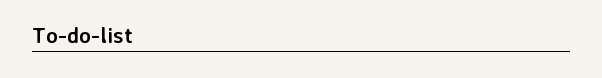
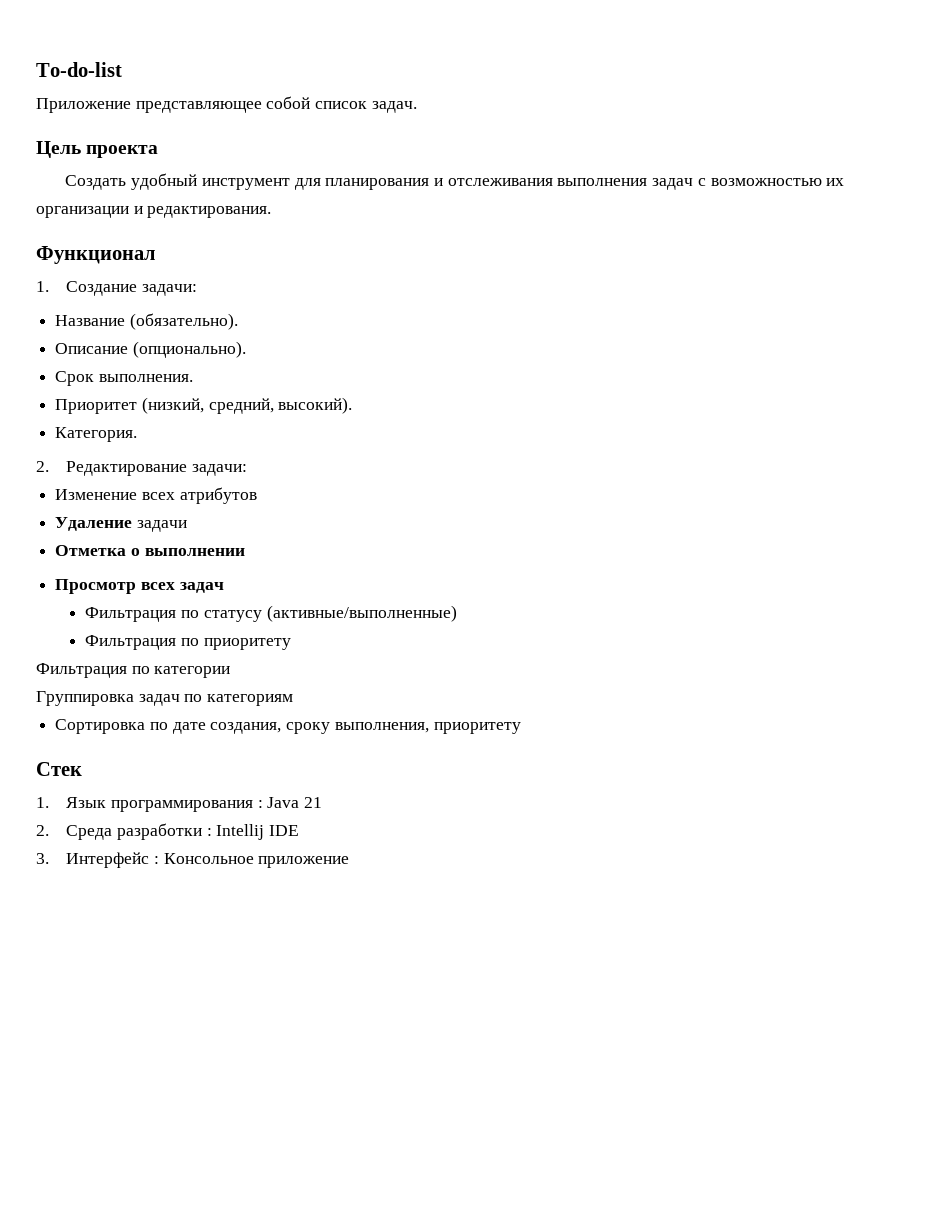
+ Приложение представляющее собой список задач.
+ Цель проекта
+ Создать удобный инструмент для планирования и отслеживания выполнения задач с возможностью их организации и редактирования.
+ Функционал
+ 1. Создание задачи:
+ Название (обязательно).
+ Описание (опционально).
+ Срок выполнения.
+ Приоритет (низкий, средний, высокий).
+ Категория.
+ 2. Редактирование задачи:
+ Изменение всех атрибутов
+ Удаление задачи
+ Отметка о выполнении
+ Просмотр всех задач
+ Фильтрация по статусу (активные/выполненные)
+ Фильтрация по приоритету
+ Фильтрация по категории
+ Группировка задач по категориям
+ Сортировка по дате создания, сроку выполнения, приоритету
+ Стек
+ 1. Язык программирования : Java 21
+ 2. Среда разработки : Intellij IDE
+ 3. Интерфейс : Консольное приложение

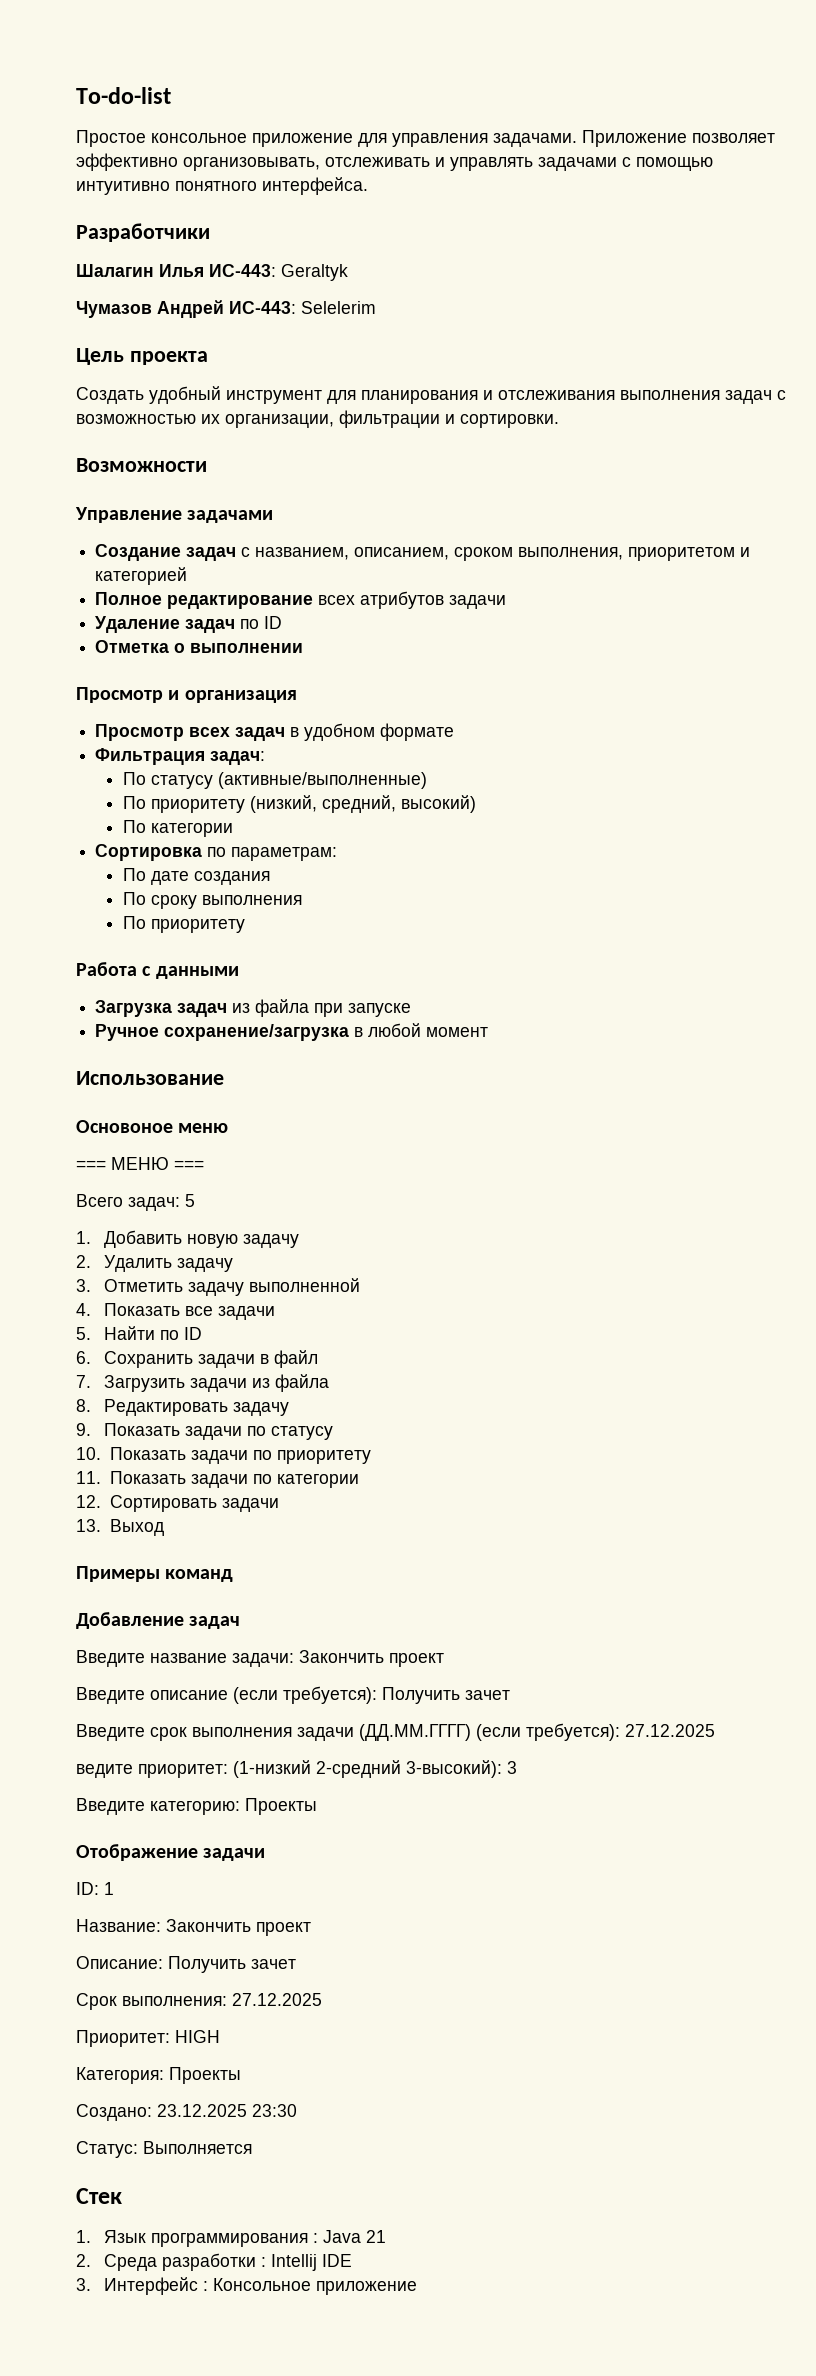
- Приложение представляющее собой список задач.
+ Простое консольное приложение для управления задачами. Приложение позволяет эффективно организовывать, отслеживать и управлять задачами с помощью интуитивно понятного интерфейса.
+ Разработчики
+ Шалагин Илья ИС-443: Geraltyk
+ Чумазов Андрей ИС-443: Selelerim
- Создать удобный инструмент для планирования и отслеживания выполнения задач с возможностью их организации и редактирования.
- Функционал
- 1. Создание задачи:
- Название (обязательно).
- Описание (опционально).
- Срок выполнения.
- Приоритет (низкий, средний, высокий).
- Категория.
- 2. Редактирование задачи:
- Изменение всех атрибутов
+ Создать удобный инструмент для планирования и отслеживания выполнения задач с возможностью их организации, фильтрации и сортировки.
+ Возможности
+ Управление задачами
+ Создание задач с названием, описанием, сроком выполнения, приоритетом и категорией
+ Полное редактирование всех атрибутов задачи
- Удаление задачи
+ Удаление задач по ID
+ Просмотр и организация
- Просмотр всех задач
- Фильтрация по статусу (активные/выполненные)
+ Просмотр всех задач в удобном формате
+ Фильтрация задач:
+ По статусу (активные/выполненные)
- Фильтрация по приоритету
+ По приоритету (низкий, средний, высокий)
+ По категории
+ Сортировка по параметрам:
+ По дате создания
+ По сроку выполнения
+ По приоритету
+ Работа с данными
+ Загрузка задач из файла при запуске
+ Ручное сохранение/загрузка в любой момент
+ Использование
+ Основоное меню
+ === МЕНЮ ===
+ Всего задач: 5
+ 1. Добавить новую задачу
+ 2. Удалить задачу
+ 3. Отметить задачу выполненной
+ 4. Показать все задачи
+ 5. Найти по ID
+ 6. Сохранить задачи в файл
+ 7. Загрузить задачи из файла
+ 8. Редактировать задачу
+ 9. Показать задачи по статусу
+ 10. Показать задачи по приоритету
- Фильтрация по категории
+ 11. Показать задачи по категории
- Группировка задач по категориям
- Сортировка по дате создания, сроку выполнения, приоритету
+ 12. Сортировать задачи
+ 13. Выход
+ Примеры команд
+ Добавление задач
+ Введите название задачи: Закончить проект
+ Введите описание (если требуется): Получить зачет
+ Введите срок выполнения задачи (ДД.ММ.ГГГГ) (если требуется): 27.12.2025
+ ведите приоритет: (1-низкий 2-средний 3-высокий): 3
+ Введите категорию: Проекты
+ Отображение задачи
+ ID: 1
+ Название: Закончить проект
+ Описание: Получить зачет
+ Срок выполнения: 27.12.2025
+ Приоритет: HIGH
+ Категория: Проекты
+ Создано: 23.12.2025 23:30
+ Статус: Выполняется

